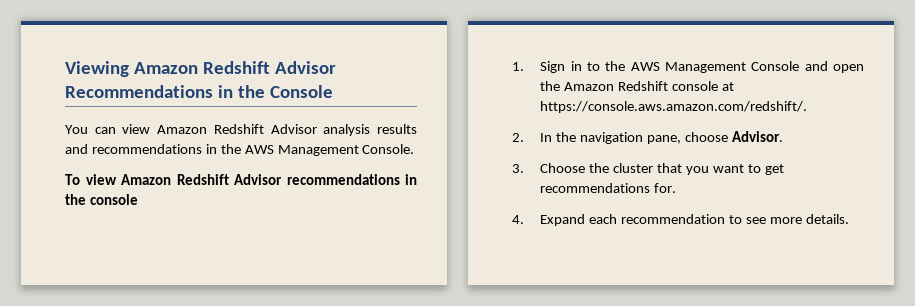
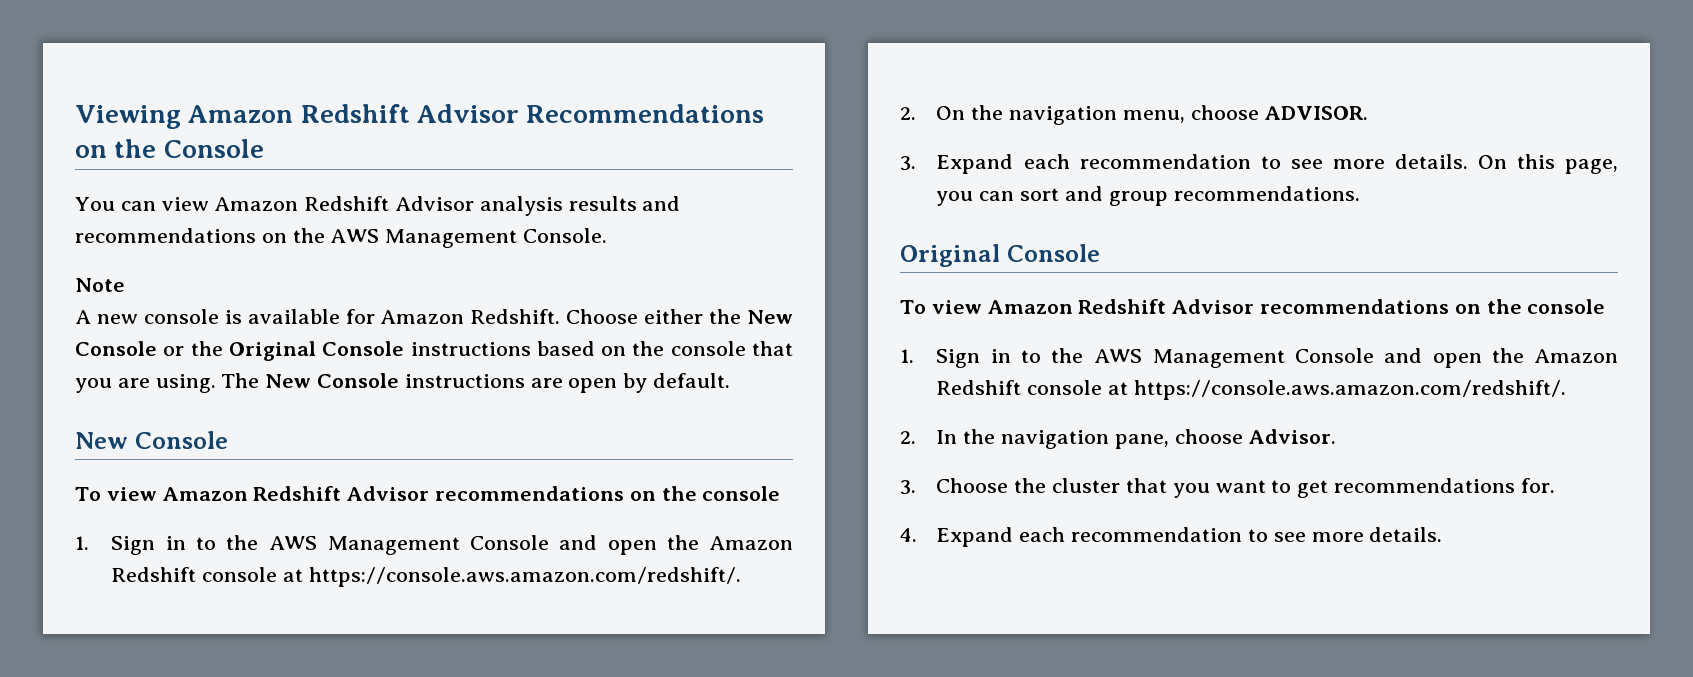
- Viewing Amazon Redshift Advisor Recommendations in the Console
+ Viewing Amazon Redshift Advisor Recommendations on the Console
- You can view Amazon Redshift Advisor analysis results and recommendations in the AWS Management Console.
+ You can view Amazon Redshift Advisor analysis results and recommendations on the AWS Management Console.
- To view Amazon Redshift Advisor recommendations in the console
+ Note
+ A new console is available for Amazon Redshift. Choose either the New Console or the Original Console instructions based on the console that you are using. The New Console instructions are open by default.
+ New Console
+ To view Amazon Redshift Advisor recommendations on the console
+ 1. Sign in to the AWS Management Console and open the Amazon Redshift console at https://console.aws.amazon.com/redshift/.
+ 2. On the navigation menu, choose ADVISOR.
+ 3. Expand each recommendation to see more details. On this page, you can sort and group recommendations.
+ Original Console
+ To view Amazon Redshift Advisor recommendations on the console

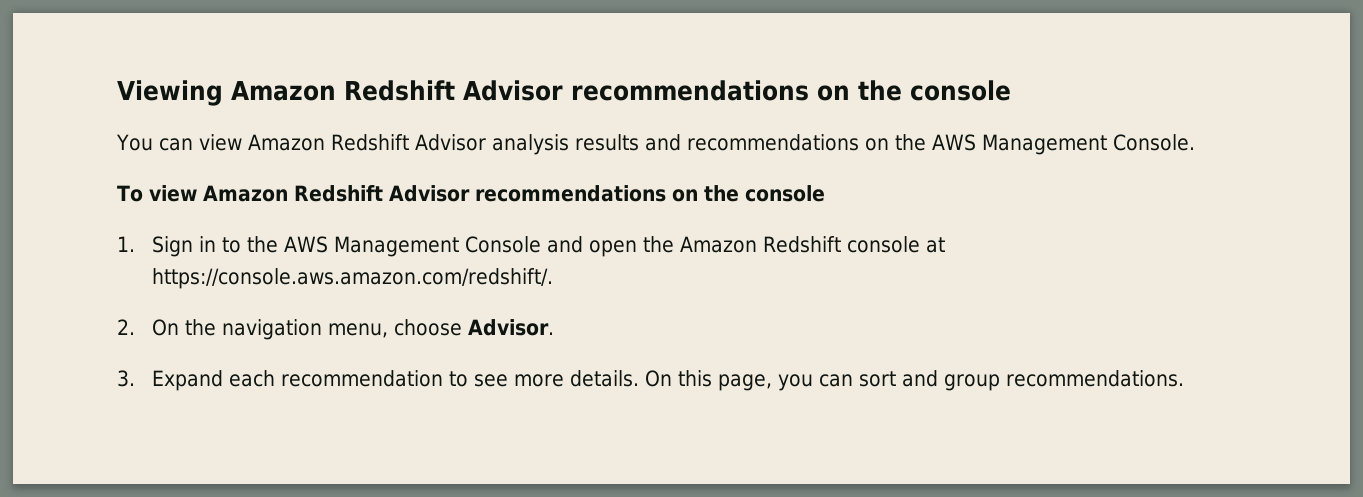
- Viewing Amazon Redshift Advisor Recommendations on the Console
+ Viewing Amazon Redshift Advisor recommendations on the console
- Note
- A new console is available for Amazon Redshift. Choose either the New Console or the Original Console instructions based on the console that you are using. The New Console instructions are open by default.
- New Console
- 2. On the navigation menu, choose ADVISOR.
+ 2. On the navigation menu, choose Advisor.
  On this page, you can sort and group recommendations.
- Original Console
- To view Amazon Redshift Advisor recommendations on the console
- 1. Sign in to the AWS Management Console and open the Amazon Redshift console at https://console.aws.amazon.com/redshift/.
- 2. In the navigation pane, choose Advisor.
- 3. Choose the cluster that you want to get recommendations for.
- 4. Expand each recommendation to see more details.

